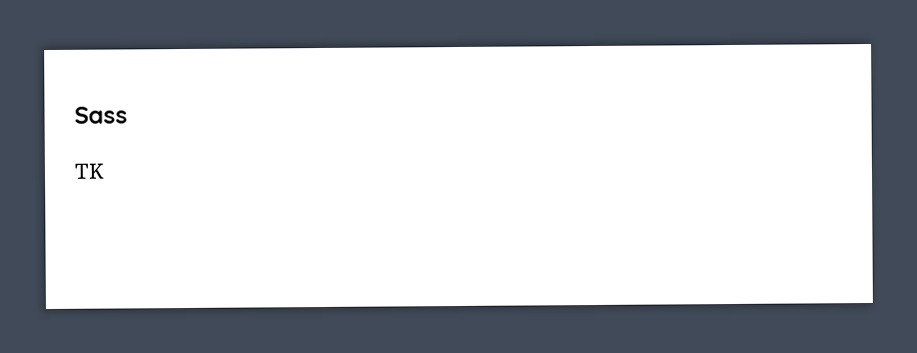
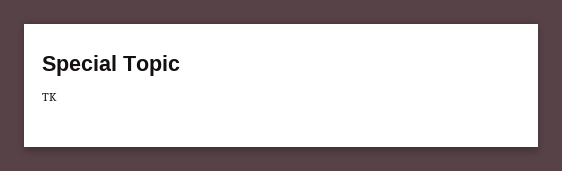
- Sass
+ Special Topic

